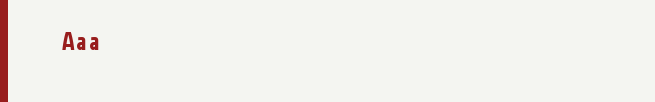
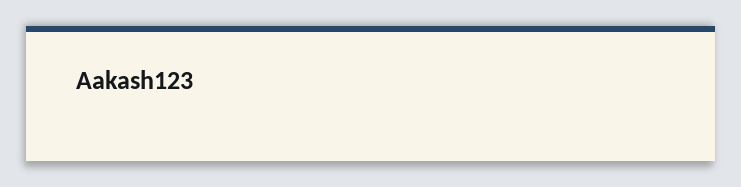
- Aaa
+ Aakash123

